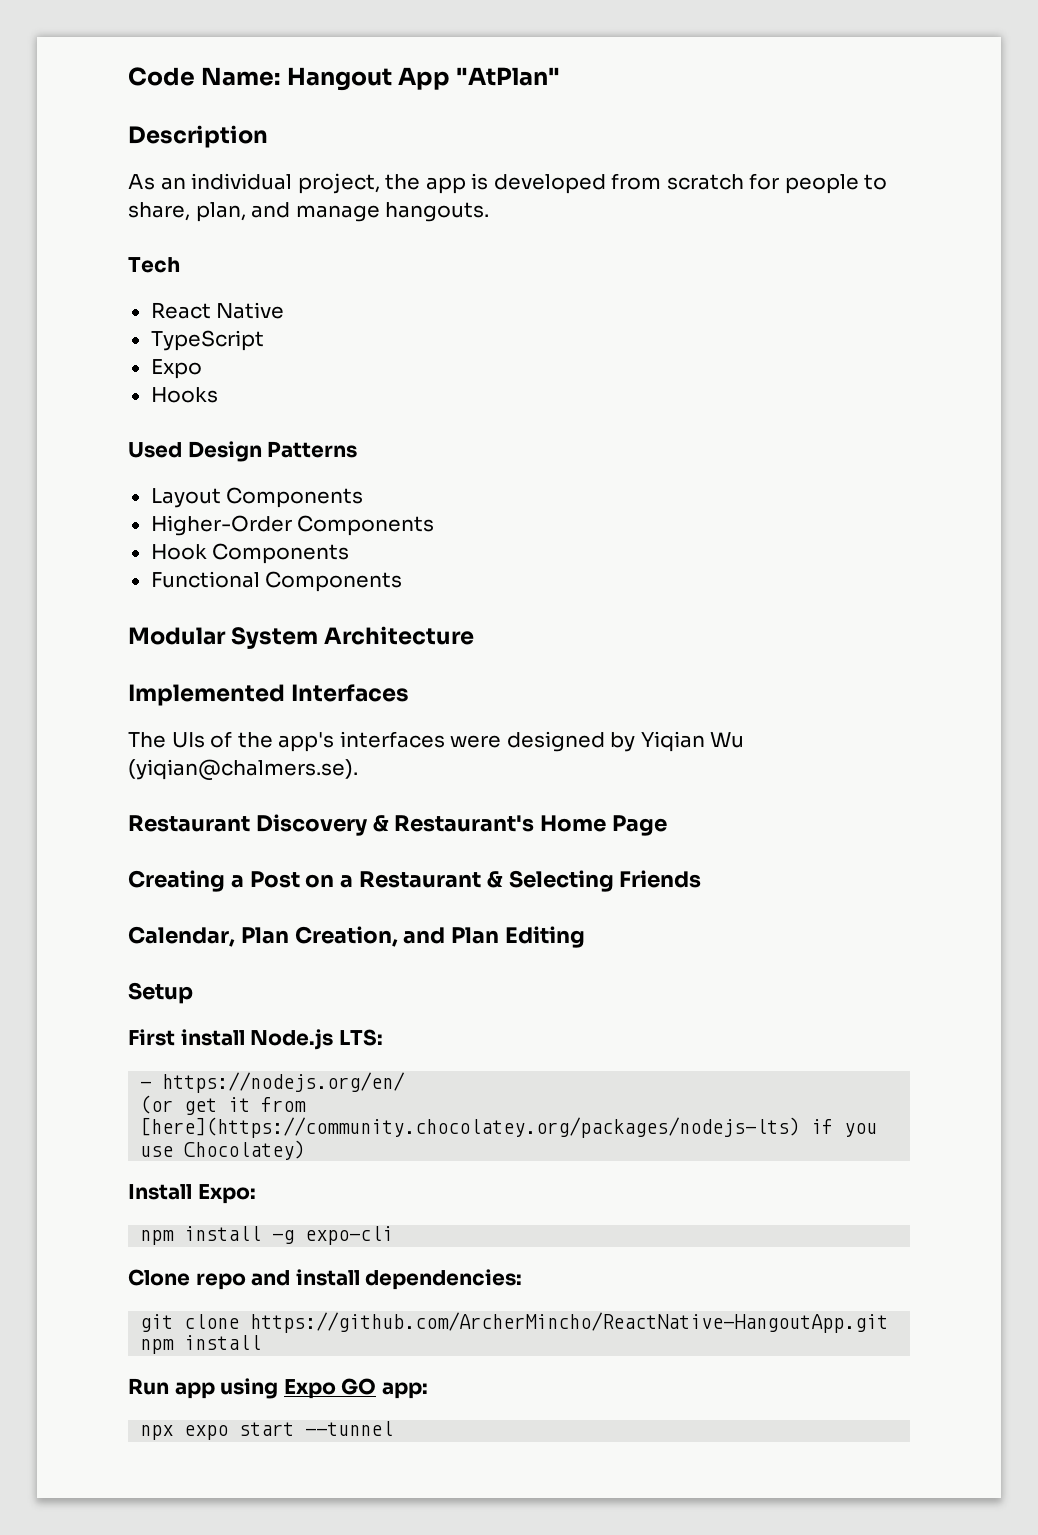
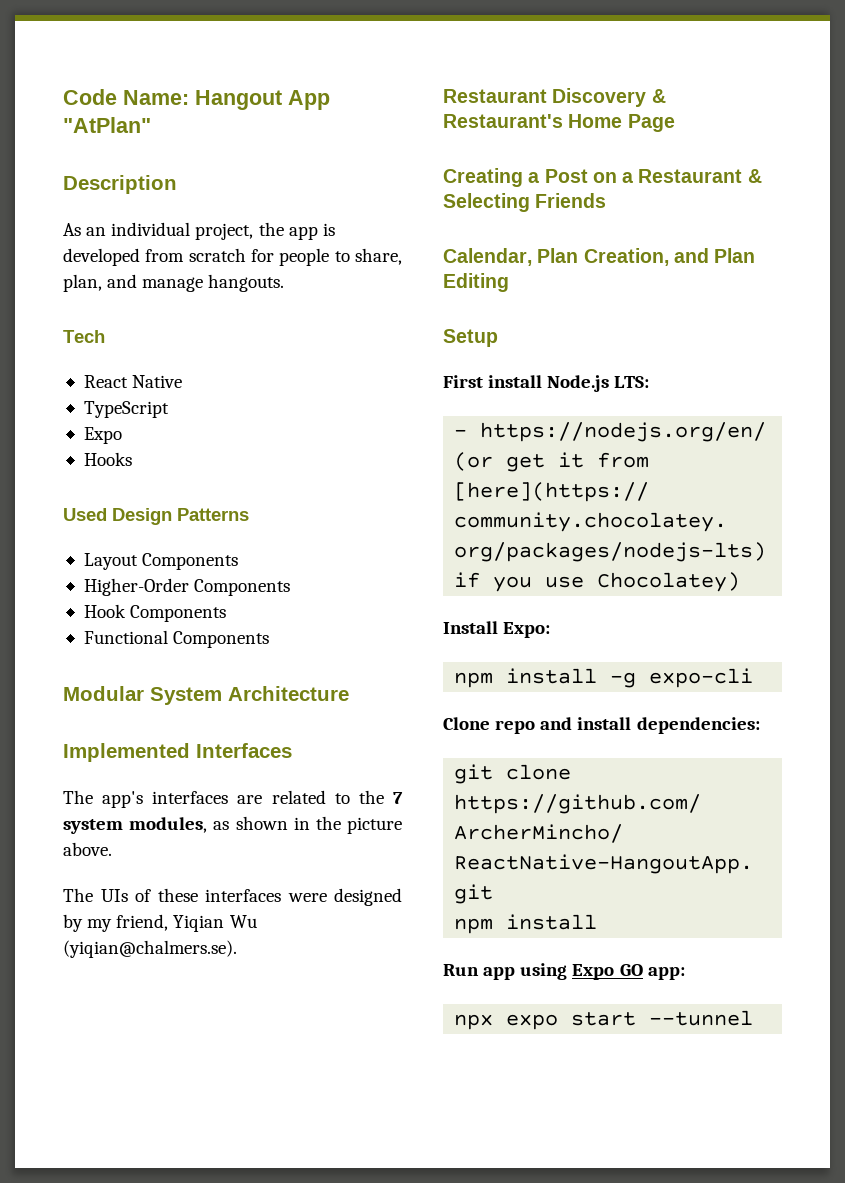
+ The app's interfaces are related to the 7 system modules, as shown in the picture above.
- The UIs of the app's interfaces were designed by Yiqian Wu (yiqian@chalmers.se).
+ The UIs of these interfaces were designed by my friend, Yiqian Wu (yiqian@chalmers.se).

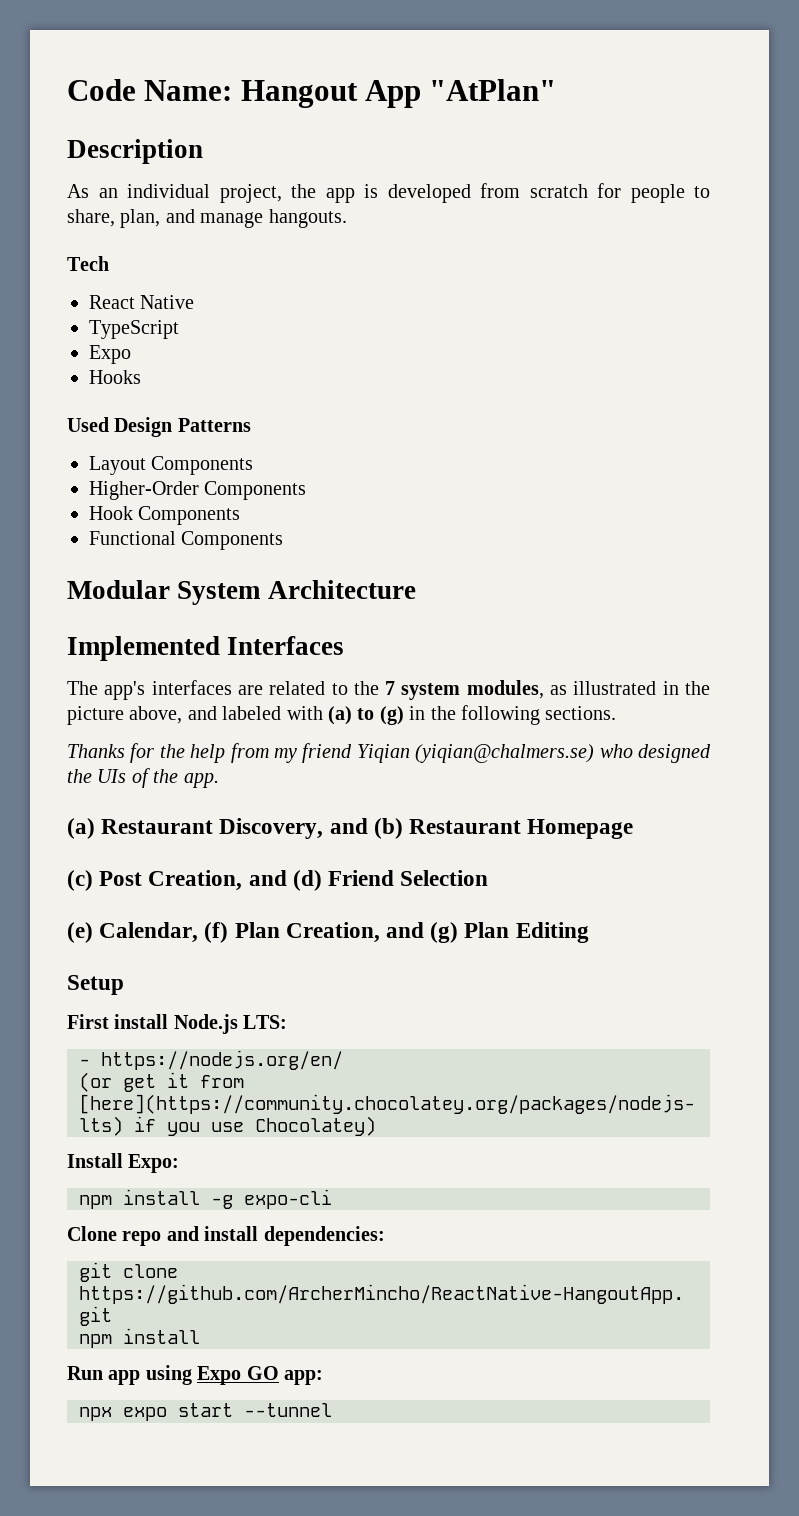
- The app's interfaces are related to the 7 system modules, as shown in the picture above.
- The UIs of these interfaces were designed by my friend, Yiqian Wu (yiqian@chalmers.se).
- Restaurant Discovery & Restaurant's Home Page
- Creating a Post on a Restaurant & Selecting Friends
- Calendar, Plan Creation, and Plan Editing
+ The app's interfaces are related to the 7 system modules, as illustrated in the picture above, and labeled with (a) to (g) in the following sections.
+ Thanks for the help from my friend Yiqian (yiqian@chalmers.se) who designed the UIs of the app.
+ (a) Restaurant Discovery, and (b) Restaurant Homepage
+ (c) Post Creation, and (d) Friend Selection
+ (e) Calendar, (f) Plan Creation, and (g) Plan Editing

